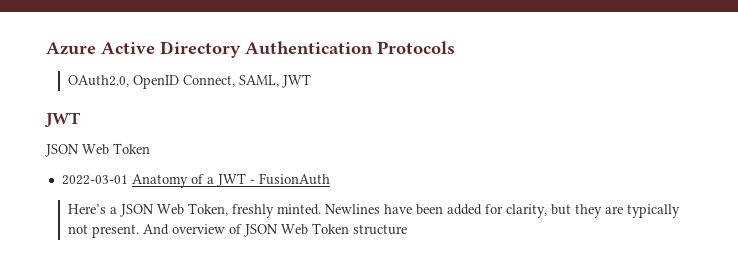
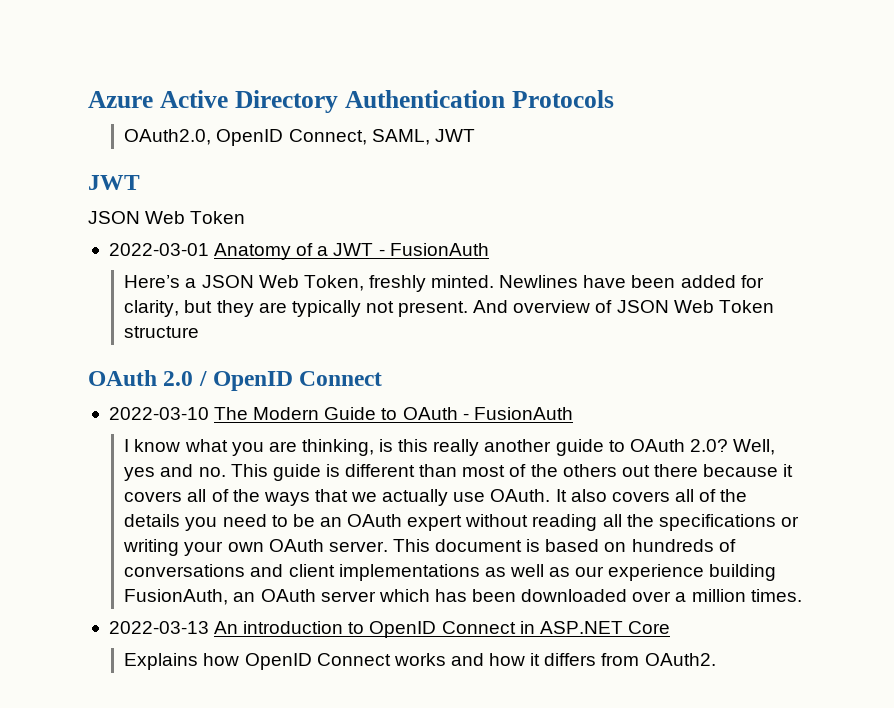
+ OAuth 2.0 / OpenID Connect
+ 2022-03-10 The Modern Guide to OAuth - FusionAuth
+ I know what you are thinking, is this really another guide to OAuth 2.0? Well, yes and no. This guide is different than most of the others out there because it covers all of the ways that we actually use OAuth. It also covers all of the details you need to be an OAuth expert without reading all the specifications or writing your own OAuth server. This document is based on hundreds of conversations and client implementations as well as our experience building FusionAuth, an OAuth server which has been downloaded over a million times.
+ 2022-03-13 An introduction to OpenID Connect in ASP.NET Core
+ Explains how OpenID Connect works and how it differs from OAuth2.

